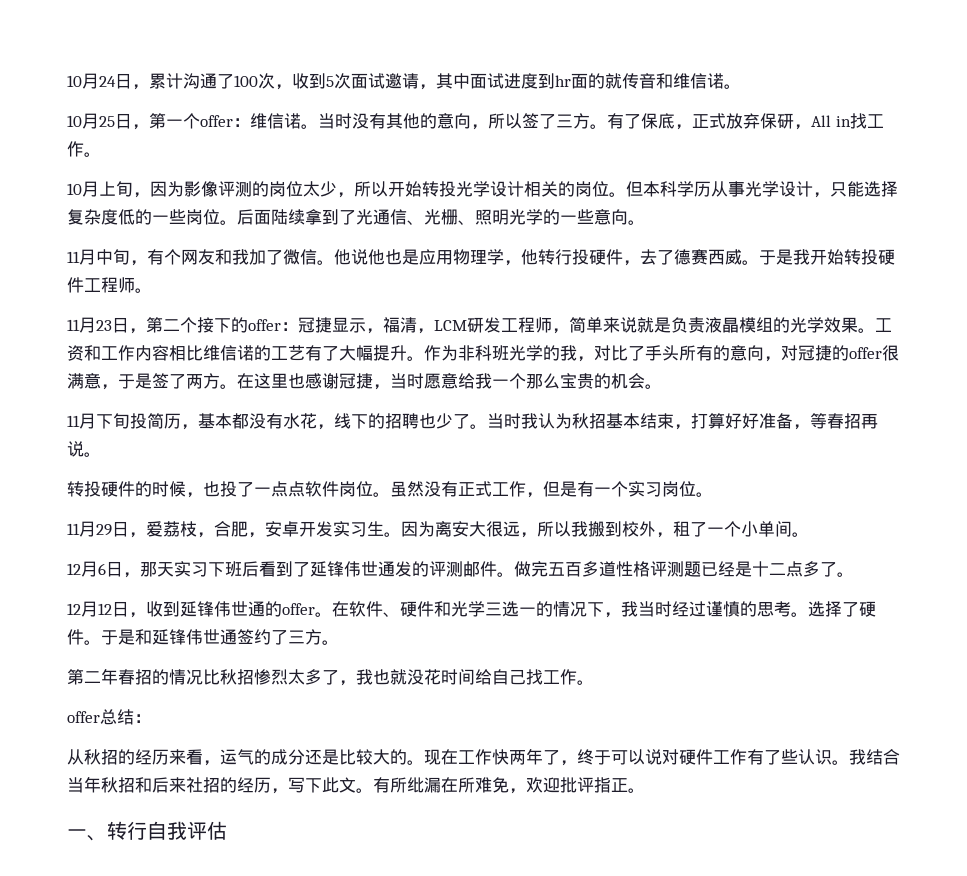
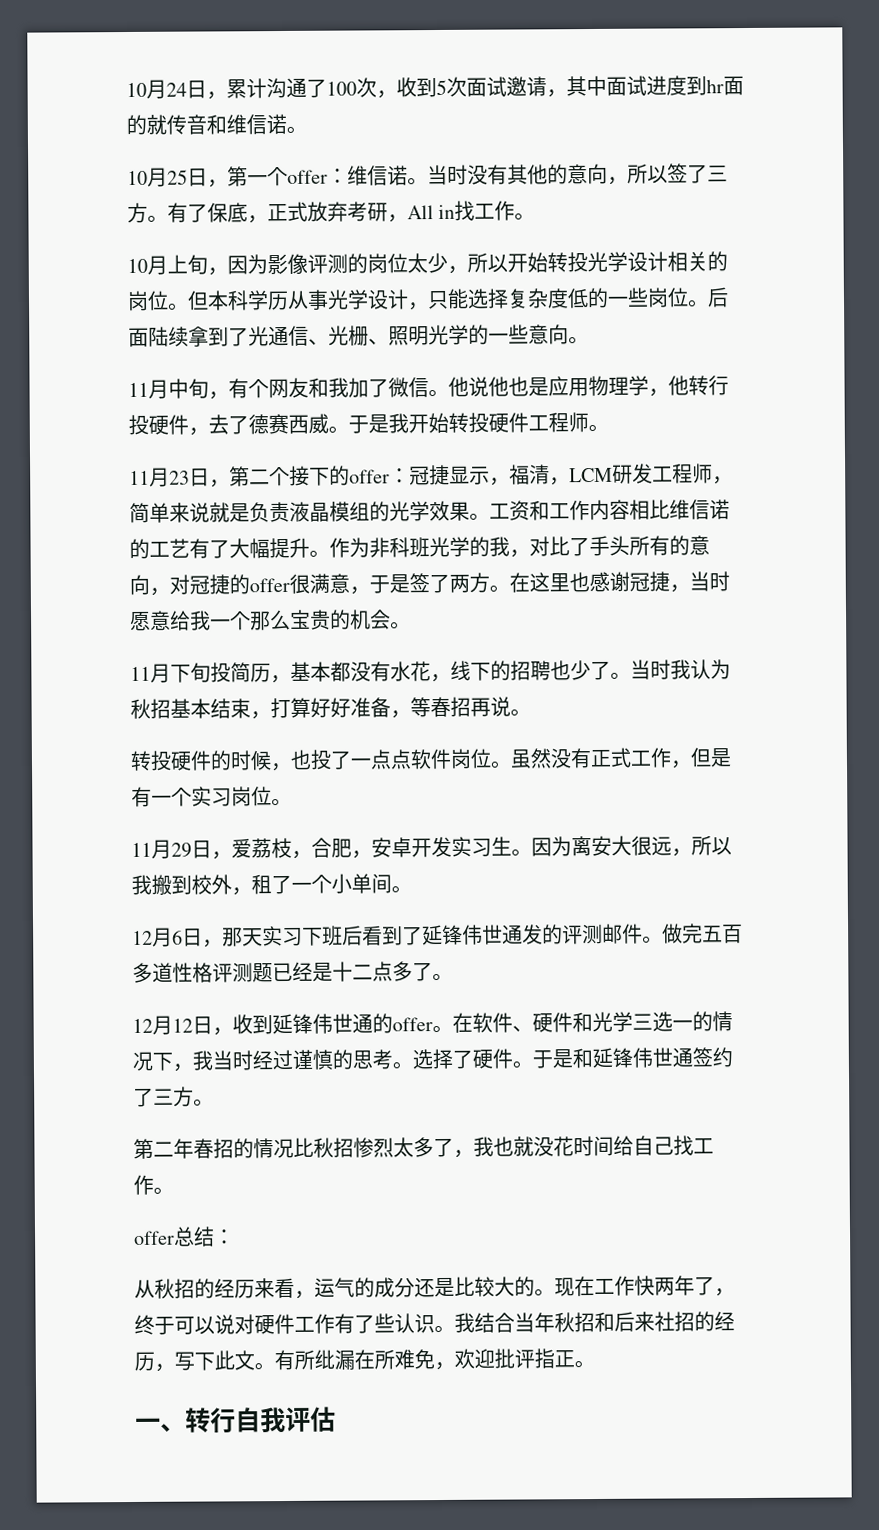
- 有了保底，正式放弃保研，All in找工作。
+ 有了保底，正式放弃考研，All in找工作。

